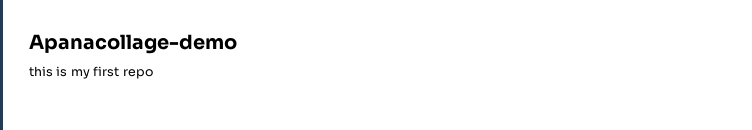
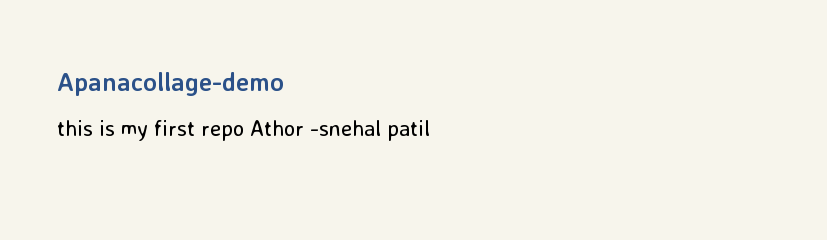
- this is my first repo
+ this is my first repo Athor -snehal patil

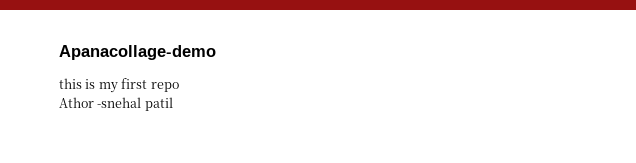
- this is my first repo Athor -snehal patil
+ this is my first repo
+ Athor -snehal patil

